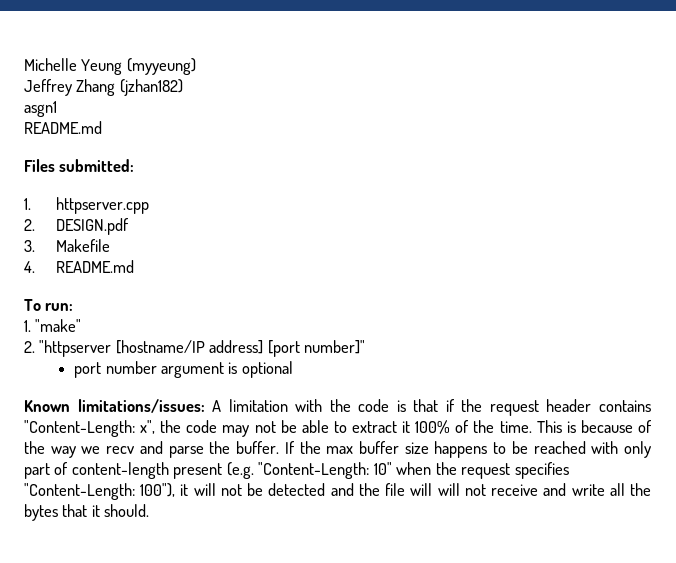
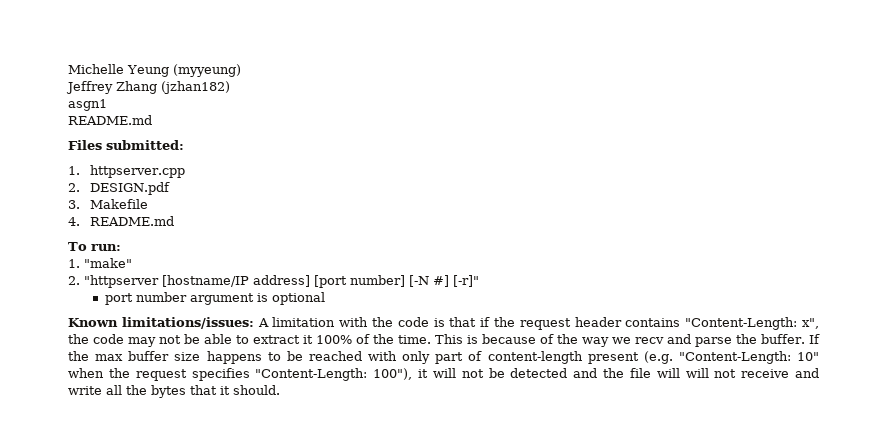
- 2. "httpserver [hostname/IP address] [port number]"
+ 2. "httpserver [hostname/IP address] [port number] [-N #] [-r]"

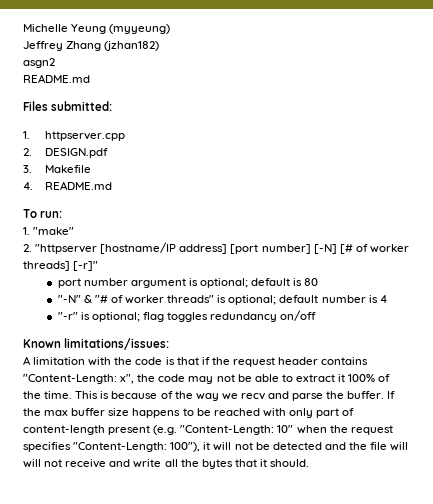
- asgn1
+ asgn2
- 2. "httpserver [hostname/IP address] [port number] [-N #] [-r]"
+ 2. "httpserver [hostname/IP address] [port number] [-N] [# of worker threads] [-r]"
- port number argument is optional
+ port number argument is optional; default is 80
+ "-N" & "# of worker threads" is optional; default number is 4
+ "-r" is optional; flag toggles redundancy on/off
- Known limitations/issues: A limitation with the code is that if the request header contains "Content-Length: x", the code may not be able to extract it 100% of the time.
+ Known limitations/issues:
+ A limitation with the code is that if the request header contains "Content-Length: x", the code may not be able to extract it 100% of the time.

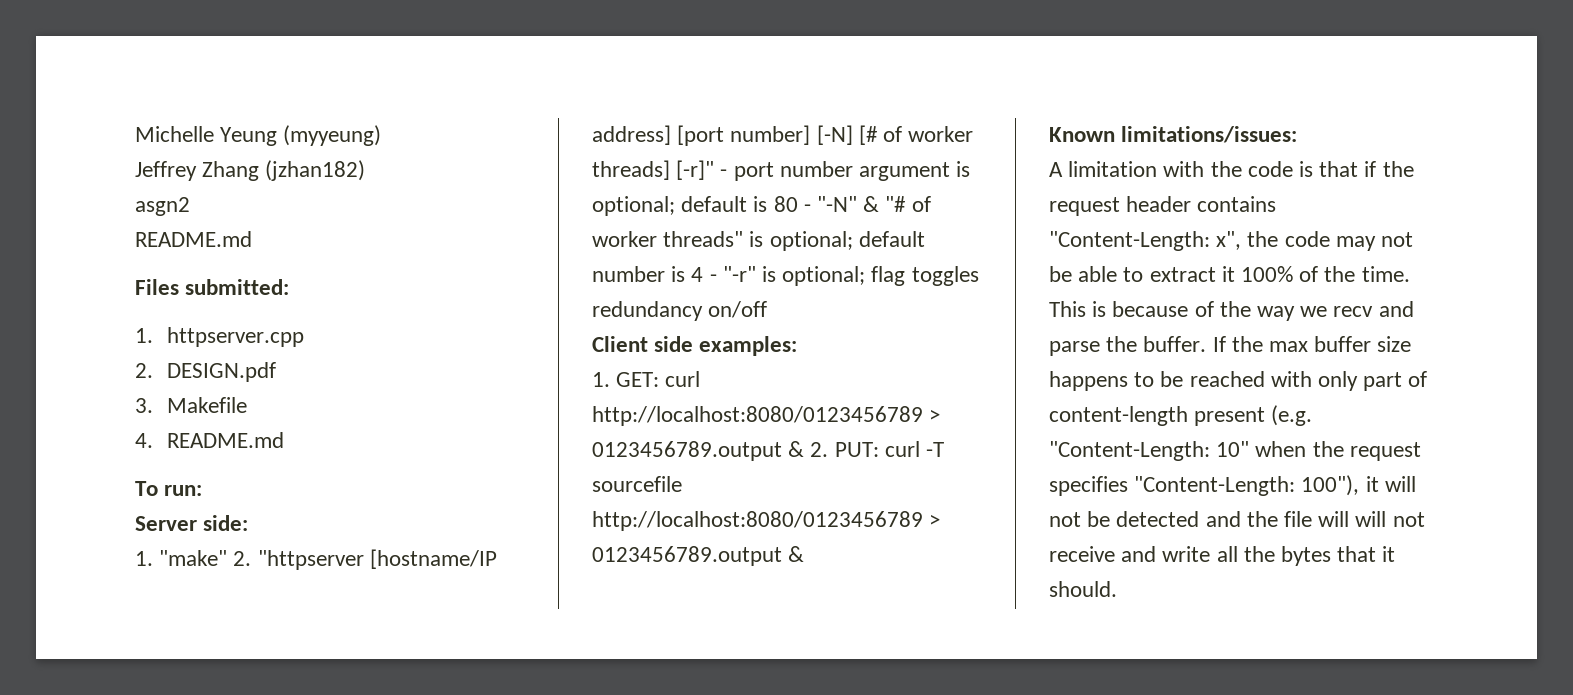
+ Server side:
- 1. "make"
- 2. "httpserver [hostname/IP address] [port number] [-N] [# of worker threads] [-r]"
- port number argument is optional; default is 80
- "-N" & "# of worker threads" is optional; default number is 4
- "-r" is optional; flag toggles redundancy on/off
+ 1. "make" 2. "httpserver [hostname/IP address] [port number] [-N] [# of worker threads] [-r]" - port number argument is optional; default is 80 - "-N" & "# of worker threads" is optional; default number is 4 - "-r" is optional; flag toggles redundancy on/off
+ Client side examples:
+ 1. GET: curl http://localhost:8080/0123456789 > 0123456789.output & 2. PUT: curl -T sourcefile http://localhost:8080/0123456789 > 0123456789.output &

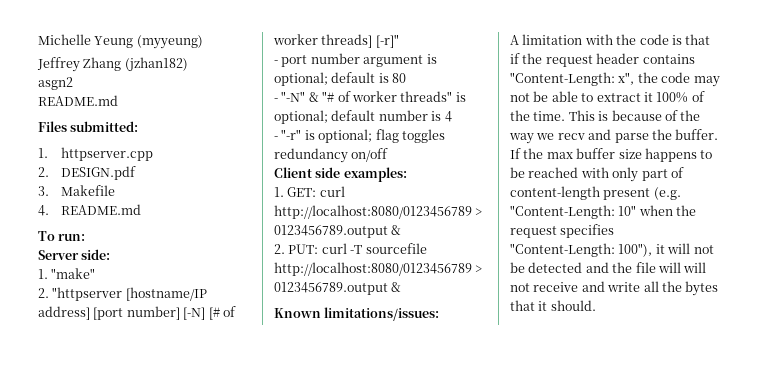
- 1. "make" 2. "httpserver [hostname/IP address] [port number] [-N] [# of worker threads] [-r]" - port number argument is optional; default is 80 - "-N" & "# of worker threads" is optional; default number is 4 - "-r" is optional; flag toggles redundancy on/off
+ 1. "make"
+ 2. "httpserver [hostname/IP address] [port number] [-N] [# of worker threads] [-r]"
+ - port number argument is optional; default is 80
+ - "-N" & "# of worker threads" is optional; default number is 4
+ - "-r" is optional; flag toggles redundancy on/off
- 1. GET: curl http://localhost:8080/0123456789 > 0123456789.output & 2. PUT: curl -T sourcefile http://localhost:8080/0123456789 > 0123456789.output &
+ 1. GET: curl http://localhost:8080/0123456789 > 0123456789.output &
+ 2. PUT: curl -T sourcefile http://localhost:8080/0123456789 > 0123456789.output &

